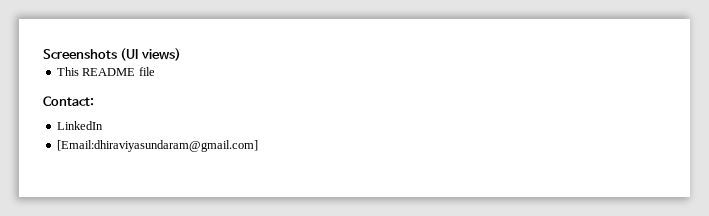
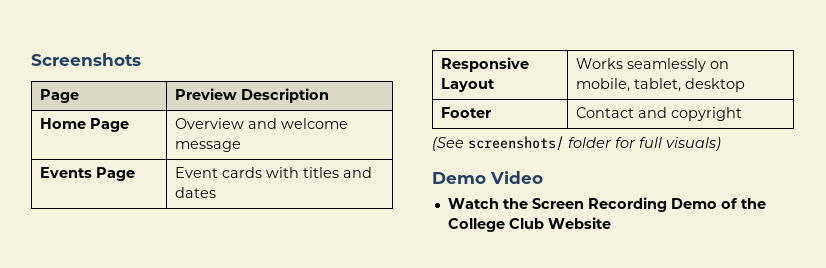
- Screenshots (UI views)
- This README file
- Contact:
- LinkedIn
- [Email:dhiraviyasundaram@gmail.com]
+ Screenshots
+ Page | Preview Description
+ Home Page | Overview and welcome message
+ Events Page | Event cards with titles and dates
+ Responsive Layout | Works seamlessly on mobile, tablet, desktop
+ Footer | Contact and copyright
+ (See screenshots/ folder for full visuals)
+ Demo Video
+ Watch the Screen Recording Demo of the College Club Website

